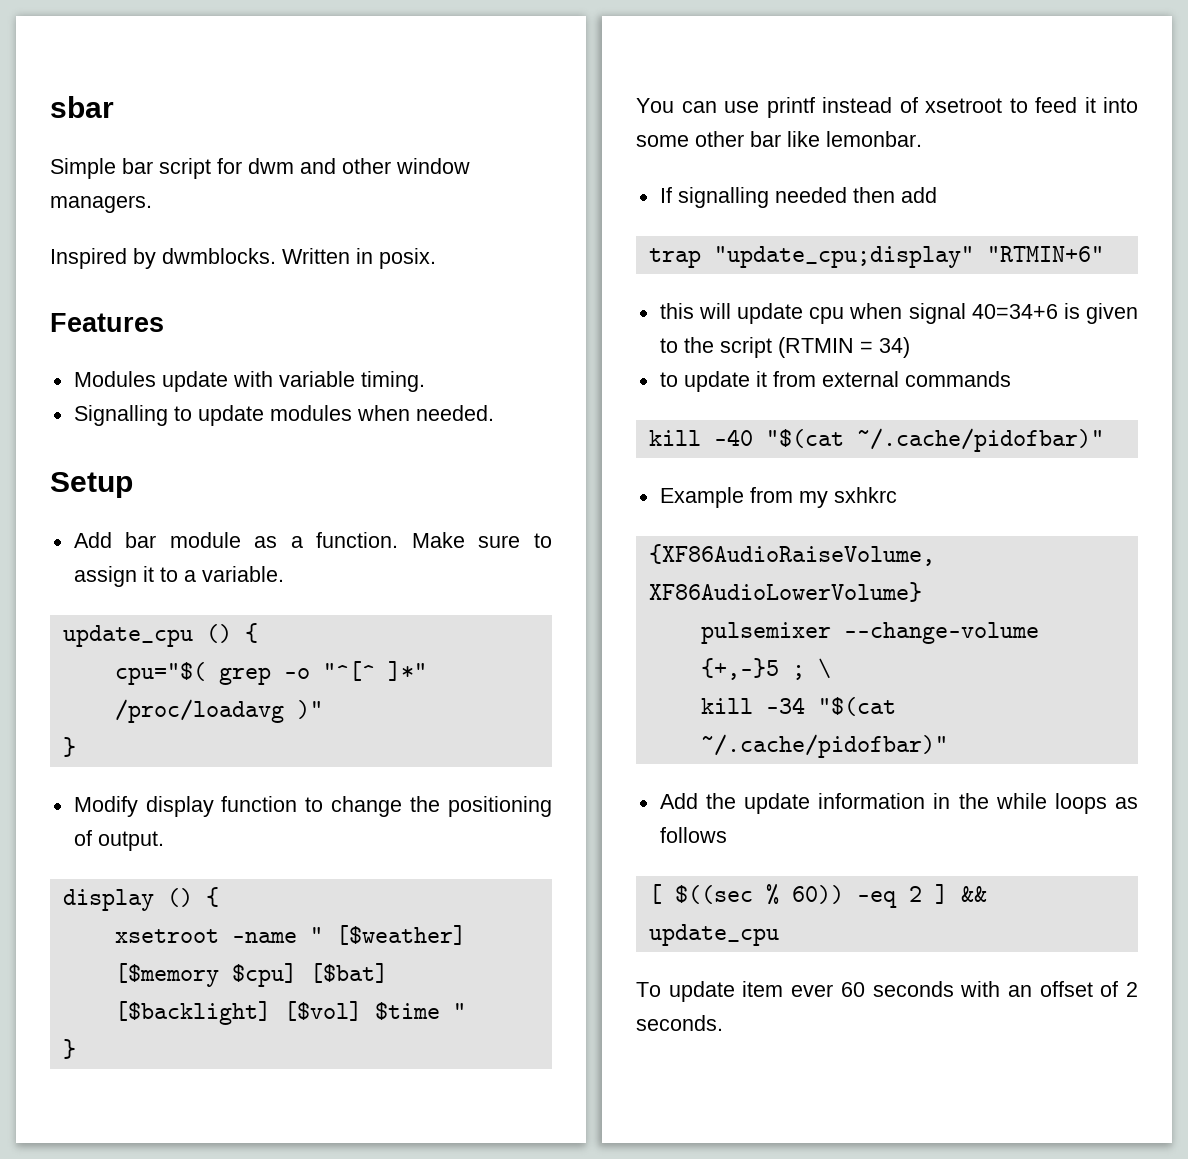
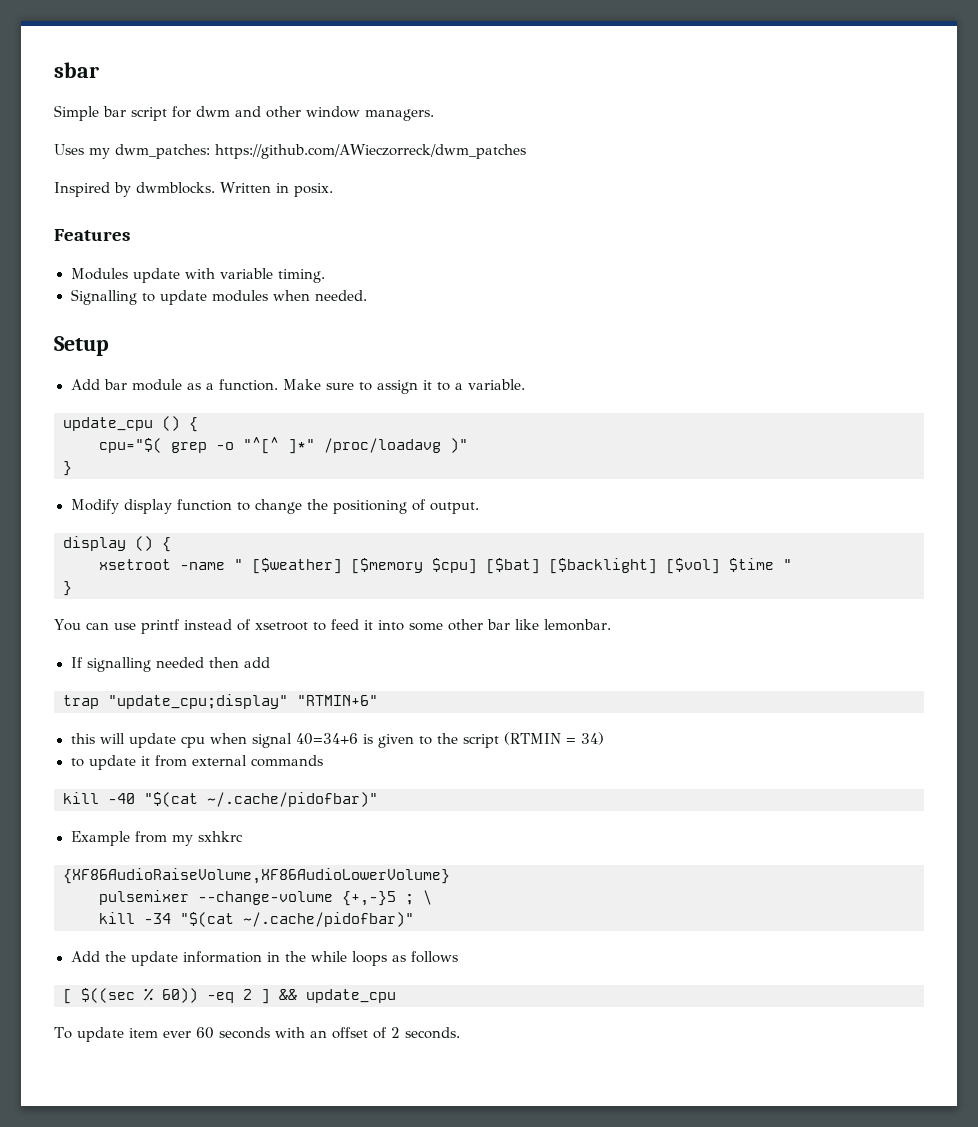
+ Uses my dwm_patches: https://github.com/AWieczorreck/dwm_patches

